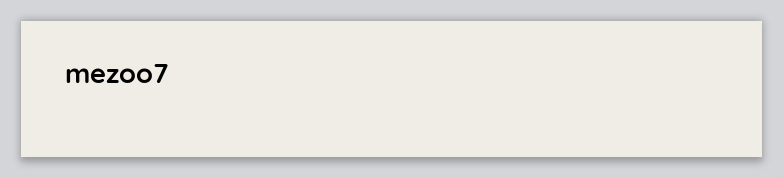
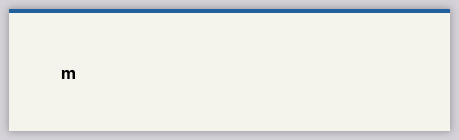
- mezoo7
+ m

